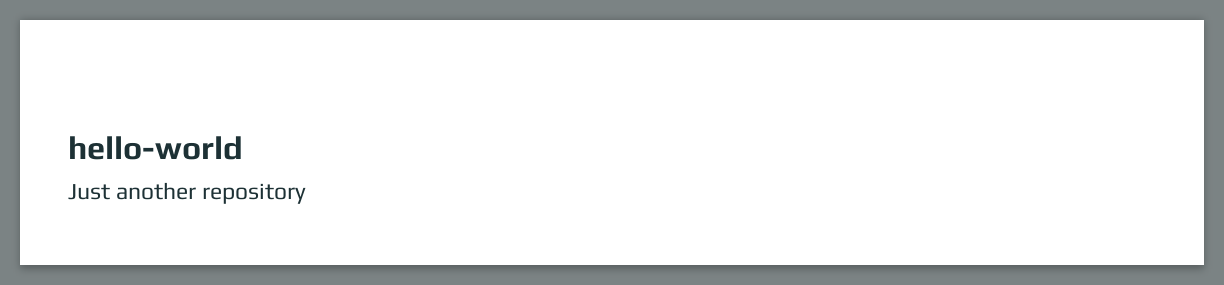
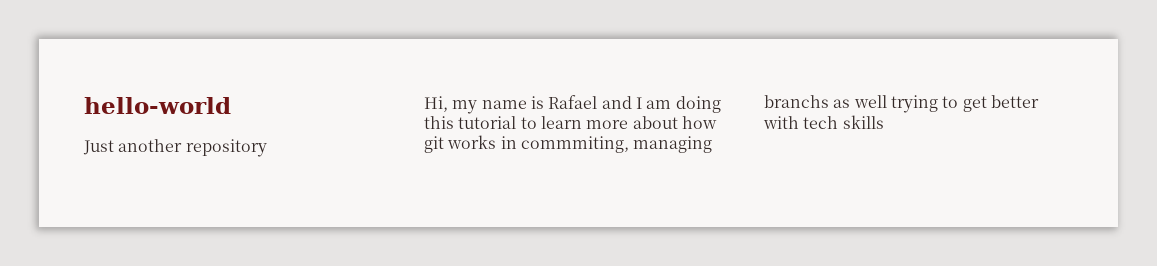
+ Hi, my name is Rafael and I am doing this tutorial to learn more about how git works in commmiting, managing branchs as well trying to get better with tech skills

